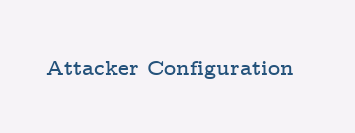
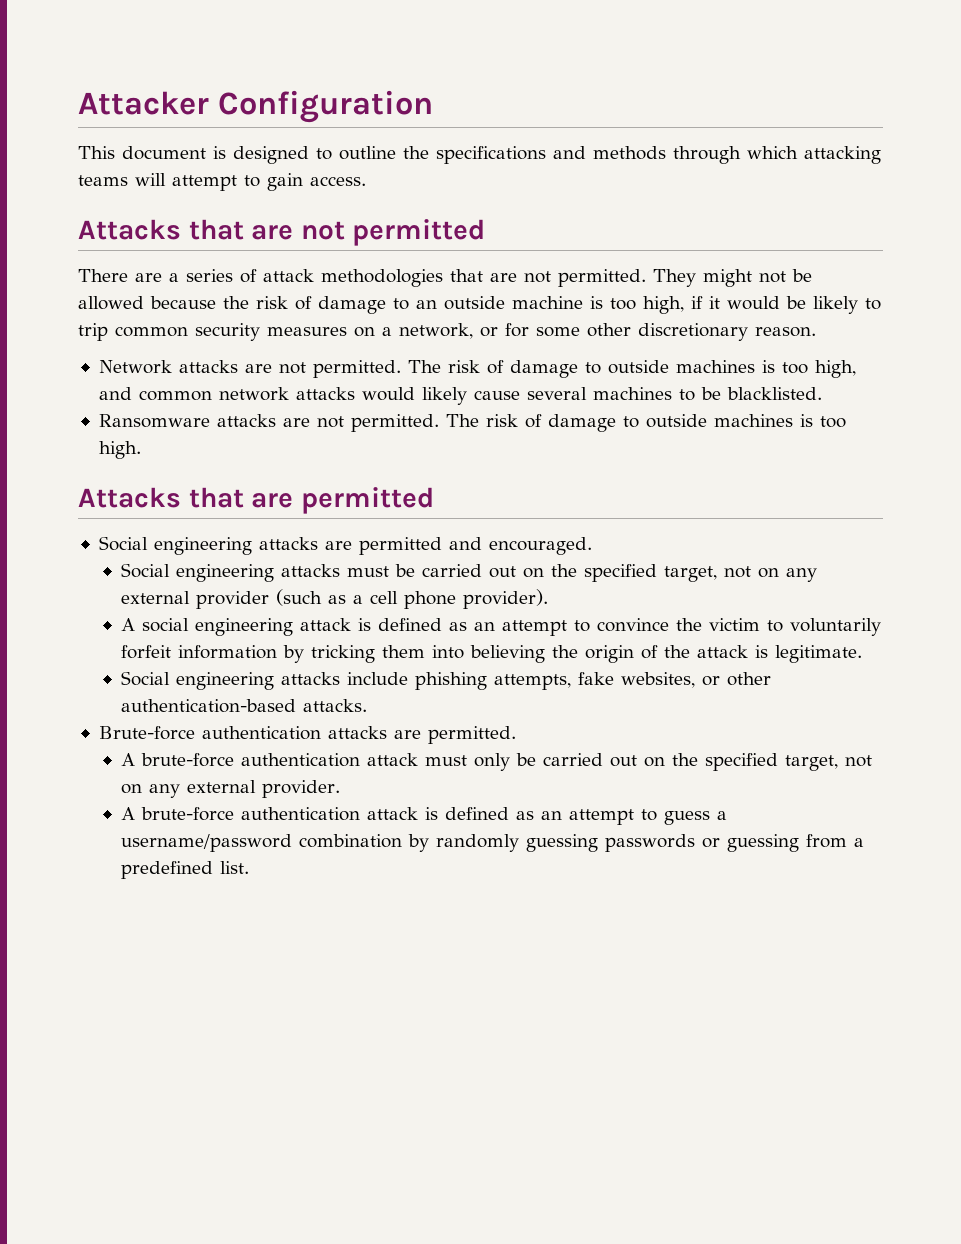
+ This document is designed to outline the specifications and methods through which attacking teams will attempt to gain access.
+ Attacks that are not permitted
+ There are a series of attack methodologies that are not permitted. They might not be allowed because the risk of damage to an outside machine is too high, if it would be likely to trip common security measures on a network, or for some other discretionary reason.
+ Network attacks are not permitted. The risk of damage to outside machines is too high, and common network attacks would likely cause several machines to be blacklisted.
+ Ransomware attacks are not permitted. The risk of damage to outside machines is too high.
+ Attacks that are permitted
+ Social engineering attacks are permitted and encouraged.
+ Social engineering attacks must be carried out on the specified target, not on any external provider (such as a cell phone provider).
+ A social engineering attack is defined as an attempt to convince the victim to voluntarily forfeit information by tricking them into believing the origin of the attack is legitimate.
+ Social engineering attacks include phishing attempts, fake websites, or other authentication-based attacks.
+ Brute-force authentication attacks are permitted.
+ A brute-force authentication attack must only be carried out on the specified target, not on any external provider.
+ A brute-force authentication attack is defined as an attempt to guess a username/password combination by randomly guessing passwords or guessing from a predefined list.

